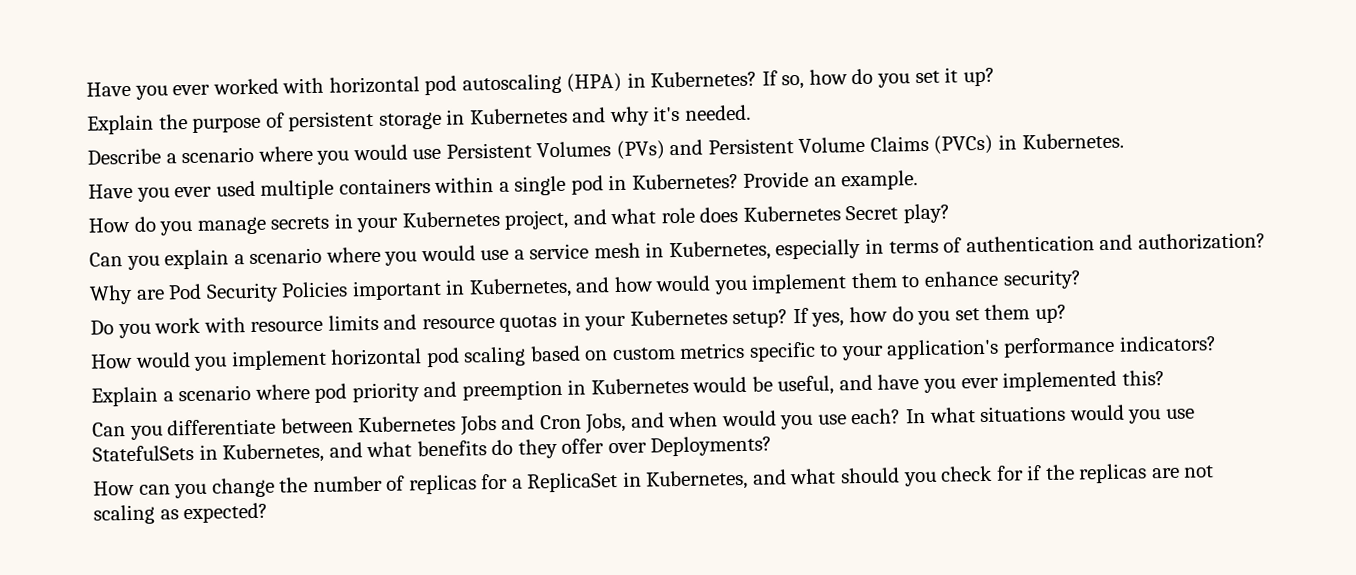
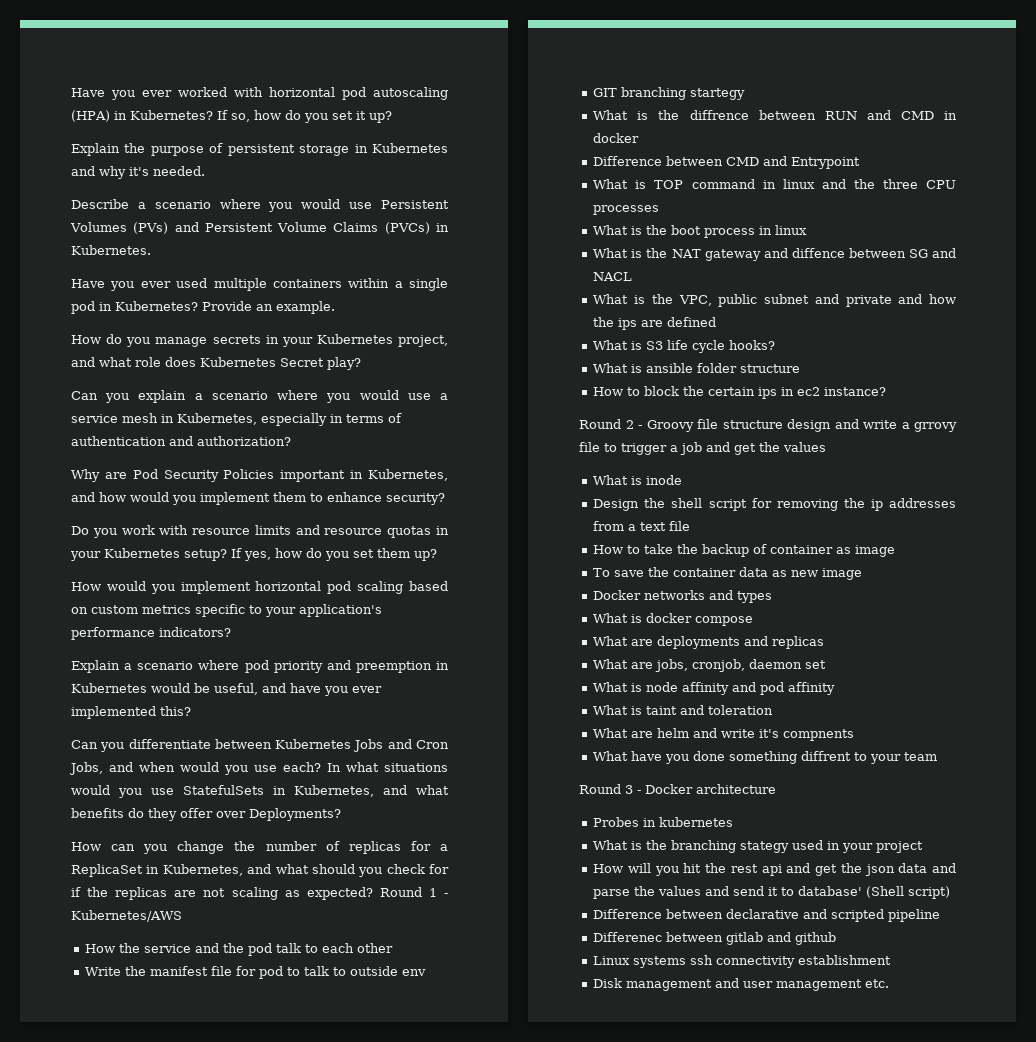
+ Round 1 - Kubernetes/AWS
+ How the service and the pod talk to each other
+ Write the manifest file for pod to talk to outside env
+ GIT branching startegy
+ What is the diffrence between RUN and CMD in docker
+ Difference between CMD and Entrypoint
+ What is TOP command in linux and the three CPU processes
+ What is the boot process in linux
+ What is the NAT gateway and diffence between SG and NACL
+ What is the VPC, public subnet and private and how the ips are defined
+ What is S3 life cycle hooks?
+ What is ansible folder structure
+ How to block the certain ips in ec2 instance?
+ Round 2 - Groovy file structure design and write a grrovy file to trigger a job and get the values
+ What is inode
+ Design the shell script for removing the ip addresses from a text file
+ How to take the backup of container as image
+ To save the container data as new image
+ Docker networks and types
+ What is docker compose
+ What are deployments and replicas
+ What are jobs, cronjob, daemon set
+ What is node affinity and pod affinity
+ What is taint and toleration
+ What are helm and write it's compnents
+ What have you done something diffrent to your team
+ Round 3 - Docker architecture
+ Probes in kubernetes
+ What is the branching stategy used in your project
+ How will you hit the rest api and get the json data and parse the values and send it to database' (Shell script)
+ Difference between declarative and scripted pipeline
+ Differenec between gitlab and github
+ Linux systems ssh connectivity establishment
+ Disk management and user management etc.

